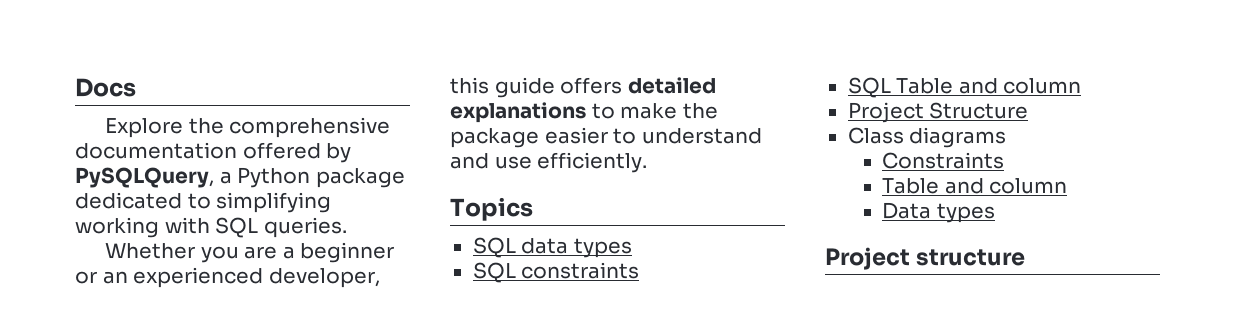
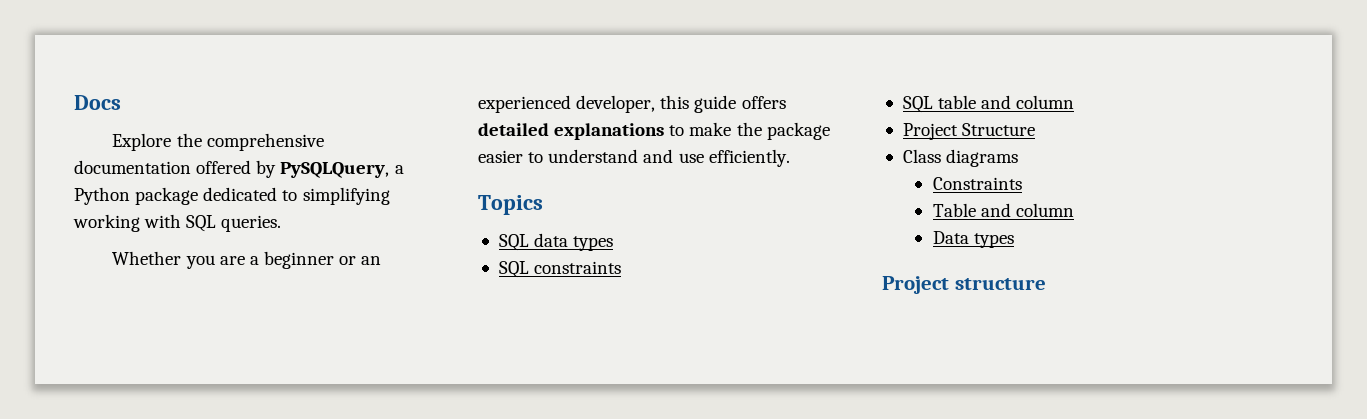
- SQL Table and column
+ SQL table and column

